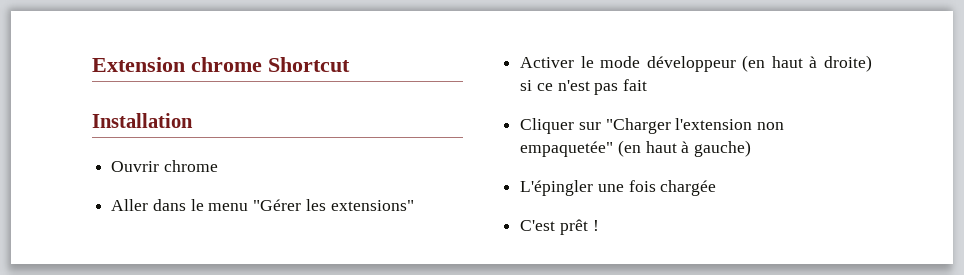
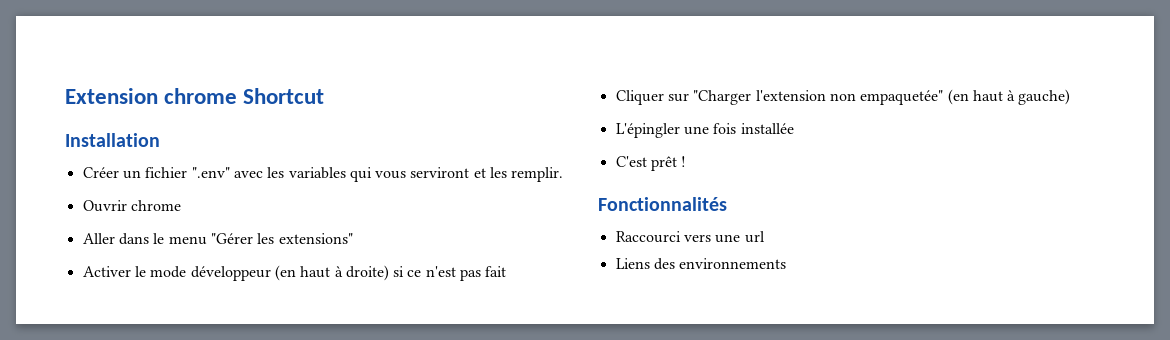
+ Créer un fichier ".env" avec les variables qui vous serviront et les remplir.
- L'épingler une fois chargée
+ L'épingler une fois installée
+ Fonctionnalités
+ Raccourci vers une url
+ Liens des environnements

